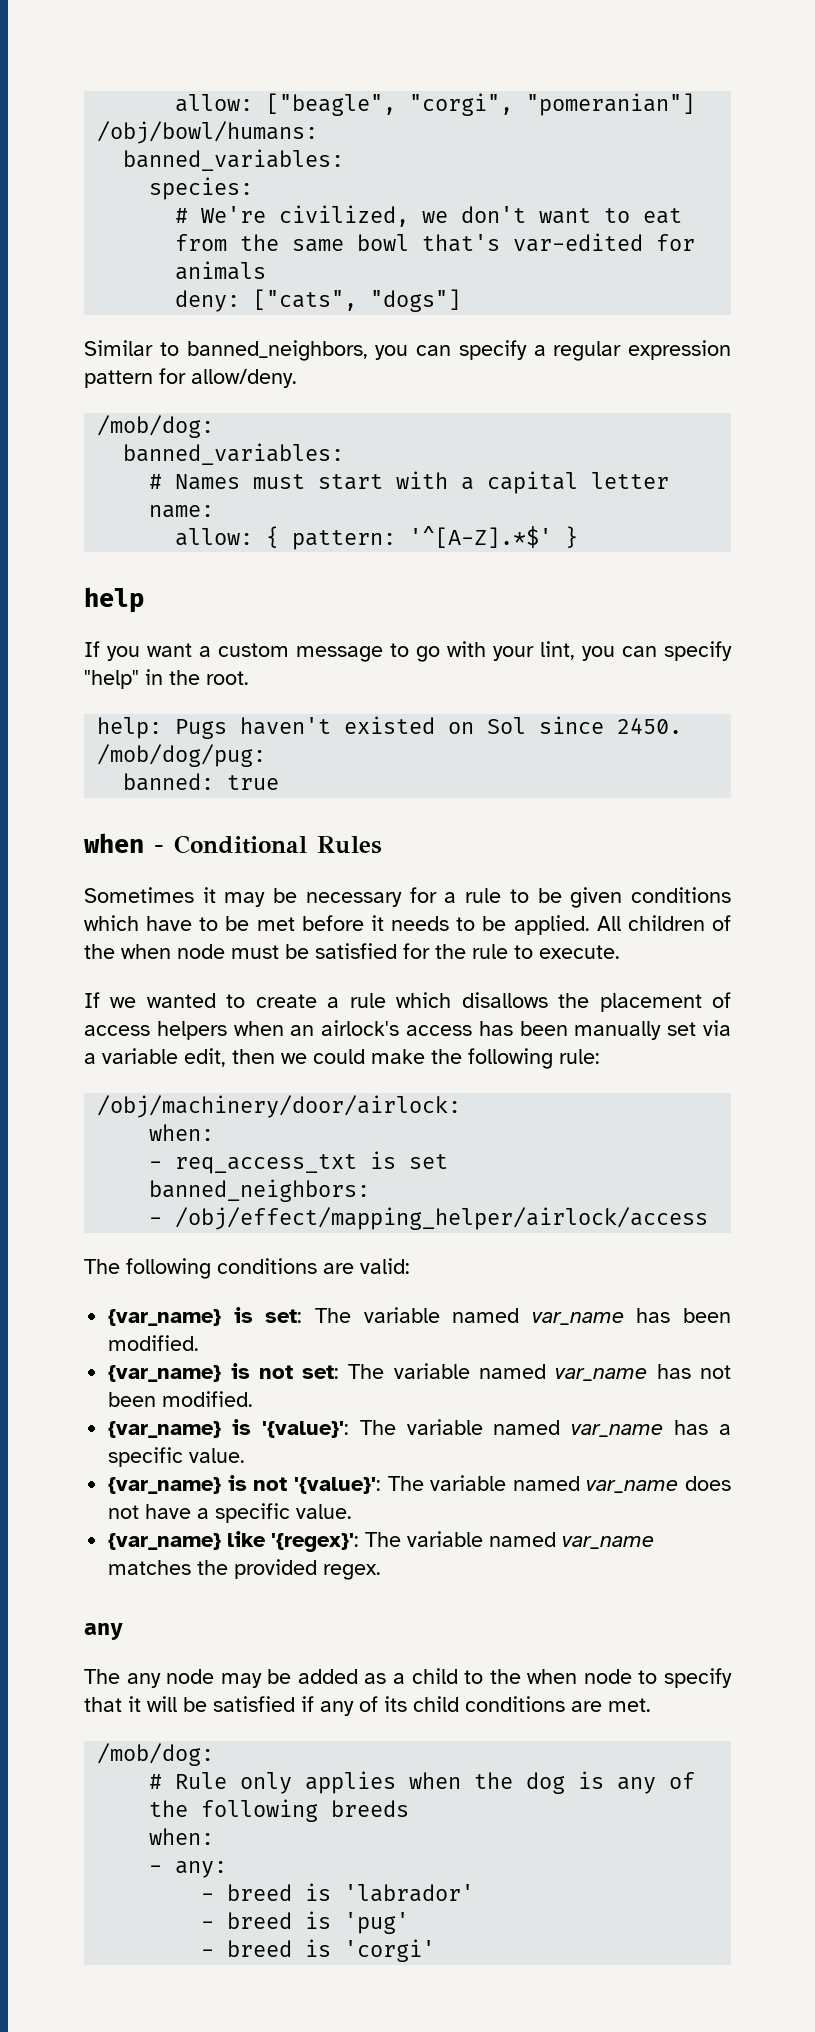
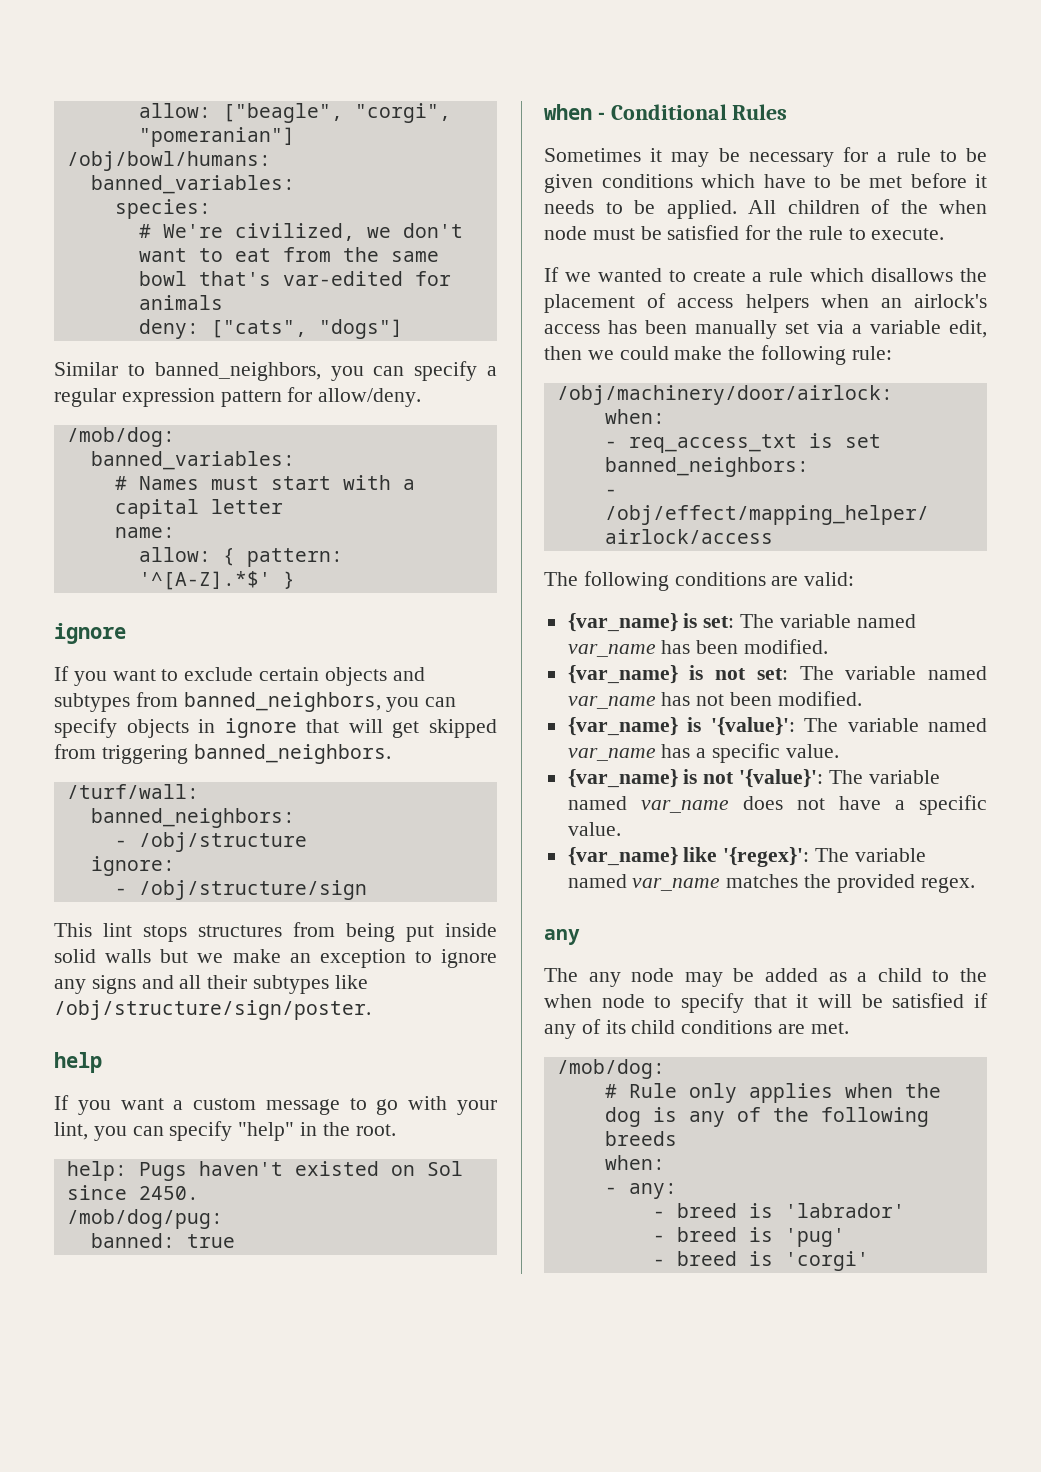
  allow: { pattern: '^[A-Z].*$' }
+ ignore
+ If you want to exclude certain objects and subtypes from banned_neighbors, you can specify objects in ignore that will get skipped from triggering banned_neighbors.
+ /turf/wall:
+ banned_neighbors:
+ - /obj/structure
+ ignore:
+ - /obj/structure/sign
+ This lint stops structures from being put inside solid walls but we make an exception to ignore any signs and all their subtypes like /obj/structure/sign/poster.

